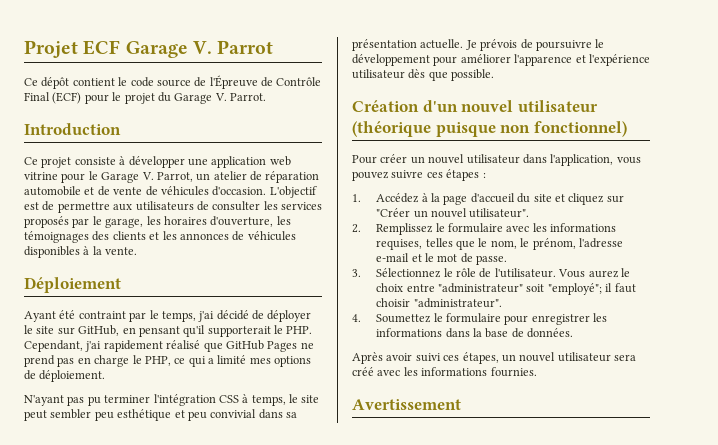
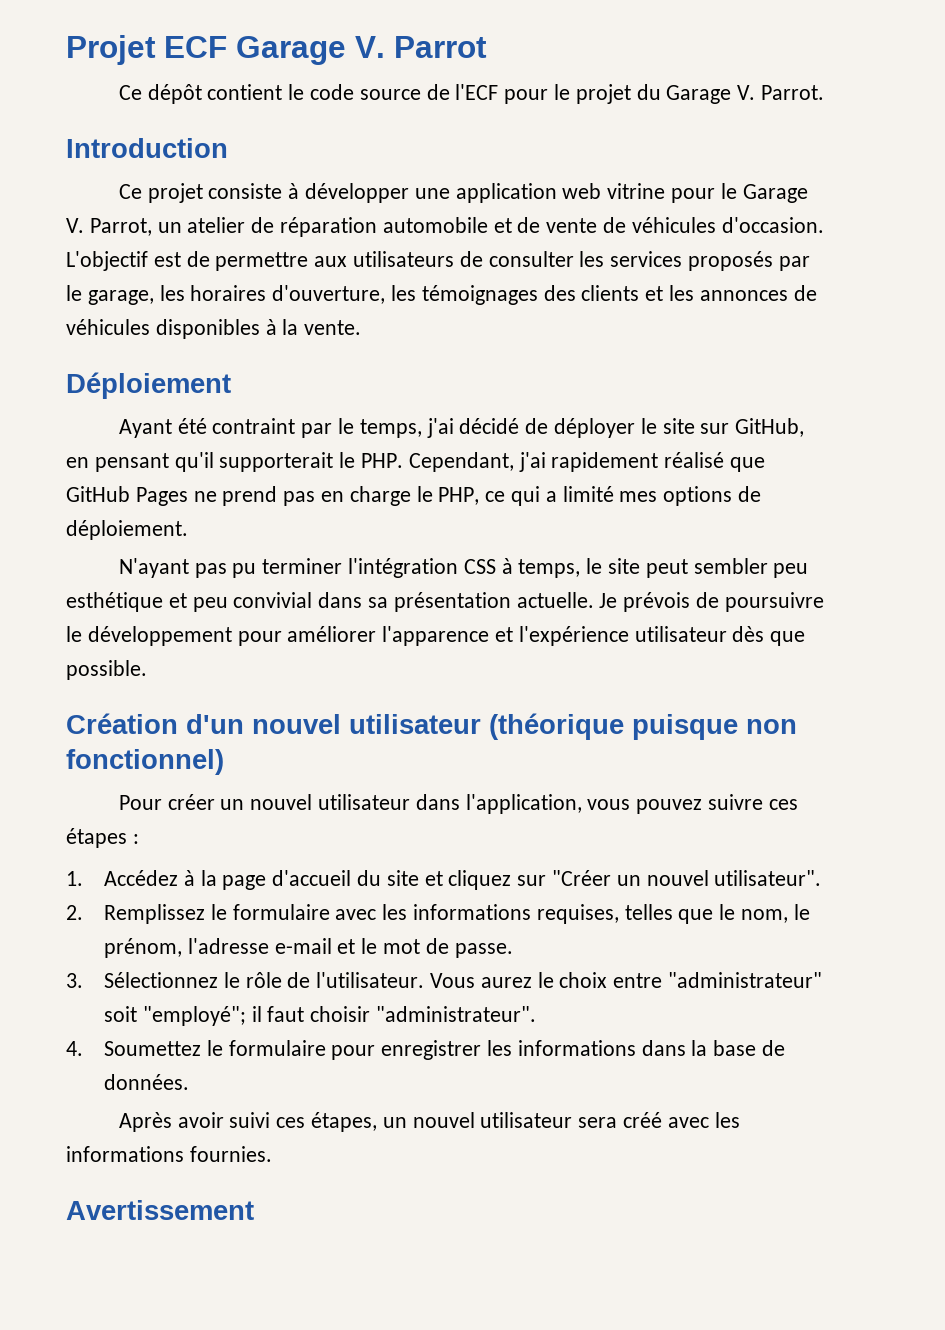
- Ce dépôt contient le code source de l'Épreuve de Contrôle Final (ECF) pour le projet du Garage V. Parrot.
+ Ce dépôt contient le code source de l'ECF pour le projet du Garage V. Parrot.

